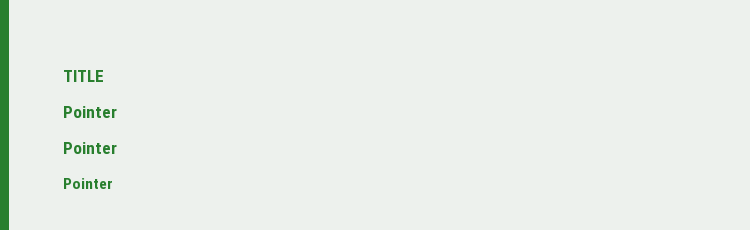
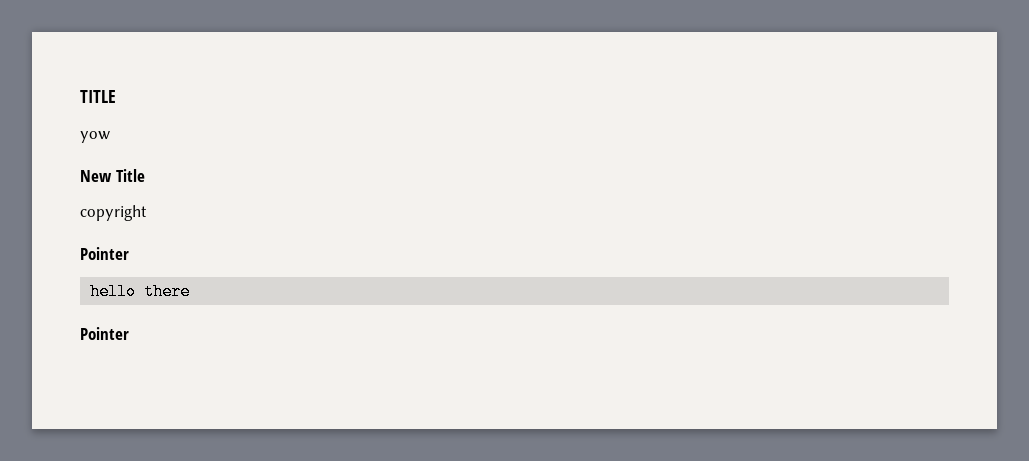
  TITLE
+ yow
+ New Title
+ copyright
  Pointer
- Pointer
+ hello there

